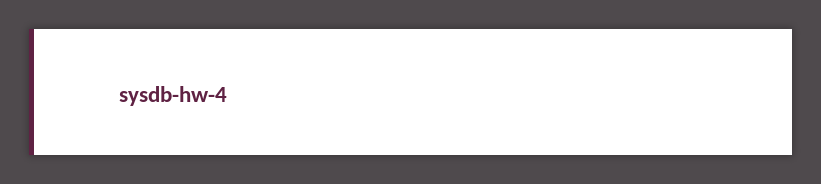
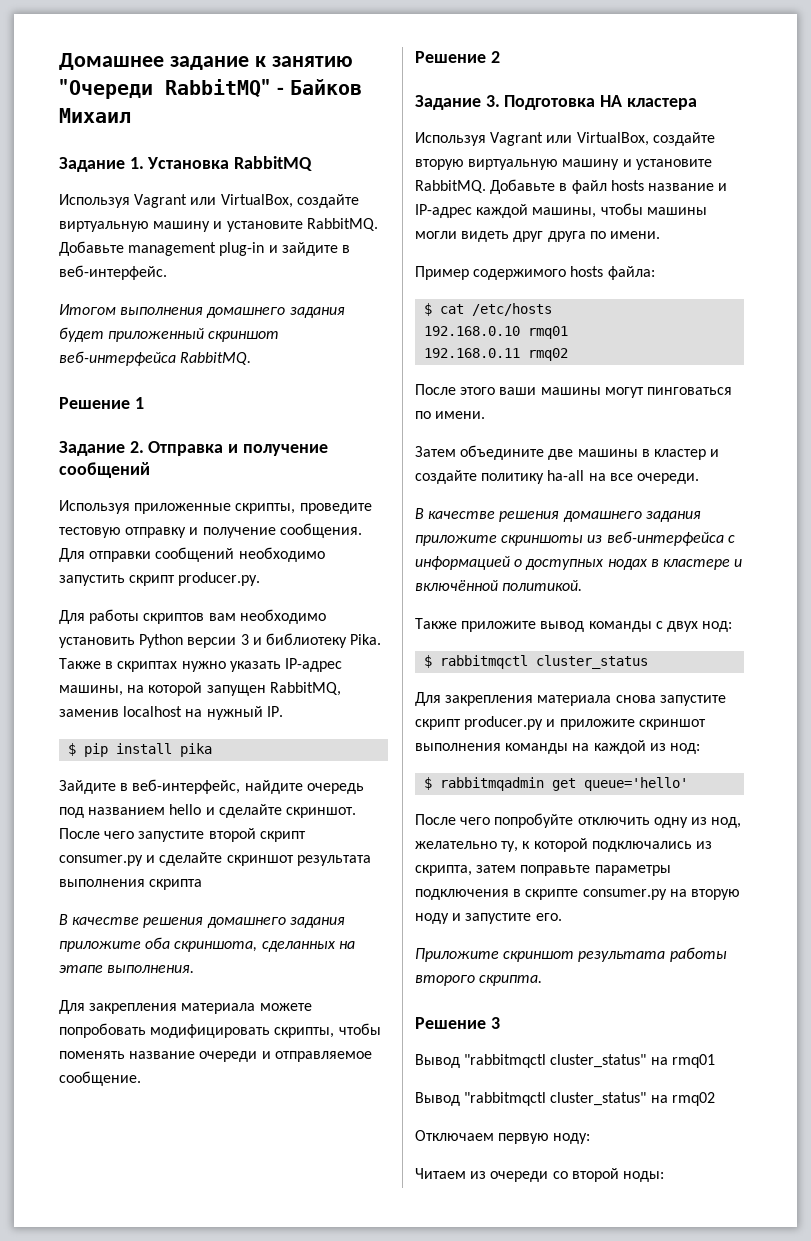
- sysdb-hw-4
+ Домашнее задание к занятию "Очереди RabbitMQ" - Байков Михаил
+ Задание 1. Установка RabbitMQ
+ Используя Vagrant или VirtualBox, создайте виртуальную машину и установите RabbitMQ. Добавьте management plug-in и зайдите в веб-интерфейс.
+ Итогом выполнения домашнего задания будет приложенный скриншот веб-интерфейса RabbitMQ.
+ Решение 1
+ Задание 2. Отправка и получение сообщений
+ Используя приложенные скрипты, проведите тестовую отправку и получение сообщения. Для отправки сообщений необходимо запустить скрипт producer.py.
+ Для работы скриптов вам необходимо установить Python версии 3 и библиотеку Pika. Также в скриптах нужно указать IP-адрес машины, на которой запущен RabbitMQ, заменив localhost на нужный IP.
+ $ pip install pika
+ Зайдите в веб-интерфейс, найдите очередь под названием hello и сделайте скриншот. После чего запустите второй скрипт consumer.py и сделайте скриншот результата выполнения скрипта
+ В качестве решения домашнего задания приложите оба скриншота, сделанных на этапе выполнения.
+ Для закрепления материала можете попробовать модифицировать скрипты, чтобы поменять название очереди и отправляемое сообщение.
+ Решение 2
+ Задание 3. Подготовка HA кластера
+ Используя Vagrant или VirtualBox, создайте вторую виртуальную машину и установите RabbitMQ. Добавьте в файл hosts название и IP-адрес каждой машины, чтобы машины могли видеть друг друга по имени.
+ Пример содержимого hosts файла:
+ $ cat /etc/hosts
+ 192.168.0.10 rmq01
+ 192.168.0.11 rmq02
+ После этого ваши машины могут пинговаться по имени.
+ Затем объедините две машины в кластер и создайте политику ha-all на все очереди.
+ В качестве решения домашнего задания приложите скриншоты из веб-интерфейса с информацией о доступных нодах в кластере и включённой политикой.
+ Также приложите вывод команды с двух нод:
+ $ rabbitmqctl cluster_status
+ Для закрепления материала снова запустите скрипт producer.py и приложите скриншот выполнения команды на каждой из нод:
+ $ rabbitmqadmin get queue='hello'
+ После чего попробуйте отключить одну из нод, желательно ту, к которой подключались из скрипта, затем поправьте параметры подключения в скрипте consumer.py на вторую ноду и запустите его.
+ Приложите скриншот результата работы второго скрипта.
+ Решение 3
+ Вывод "rabbitmqctl cluster_status" на rmq01
+ Вывод "rabbitmqctl cluster_status" на rmq02
+ Отключаем первую ноду:
+ Читаем из очереди со второй ноды:

